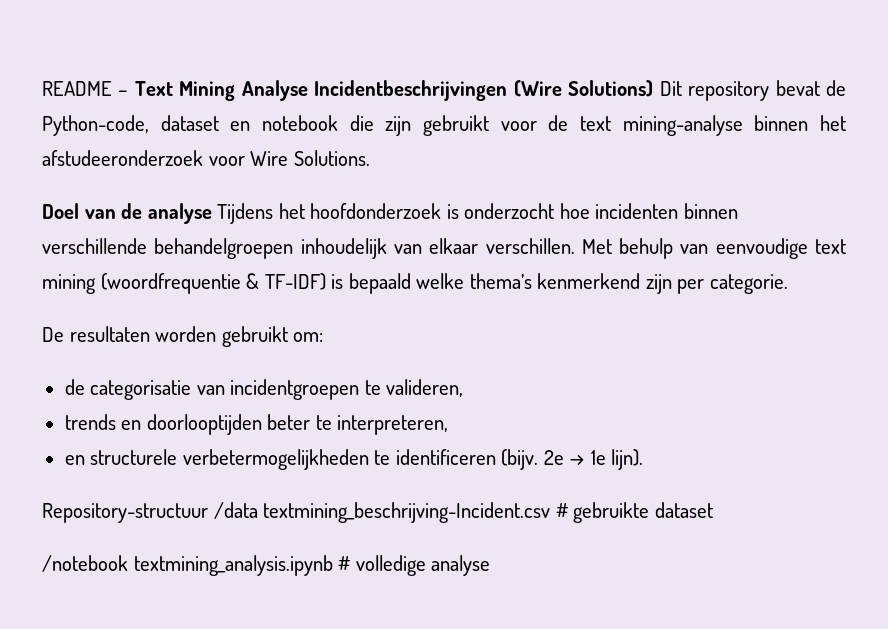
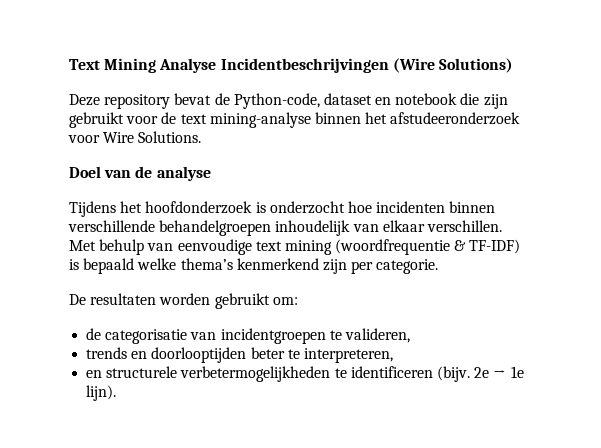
- README – Text Mining Analyse Incidentbeschrijvingen (Wire Solutions) Dit repository bevat de Python-code, dataset en notebook die zijn gebruikt voor de text mining-analyse binnen het afstudeeronderzoek voor Wire Solutions.
+ Text Mining Analyse Incidentbeschrijvingen (Wire Solutions)
+ Deze repository bevat de Python-code, dataset en notebook die zijn gebruikt voor de text mining-analyse binnen het afstudeeronderzoek voor Wire Solutions.
- Doel van de analyse Tijdens het hoofdonderzoek is onderzocht hoe incidenten binnen verschillende behandelgroepen inhoudelijk van elkaar verschillen.
+ Doel van de analyse
+ Tijdens het hoofdonderzoek is onderzocht hoe incidenten binnen verschillende behandelgroepen inhoudelijk van elkaar verschillen.
- Repository-structuur /data textmining_beschrijving-Incident.csv # gebruikte dataset
- /notebook textmining_analysis.ipynb # volledige analyse

